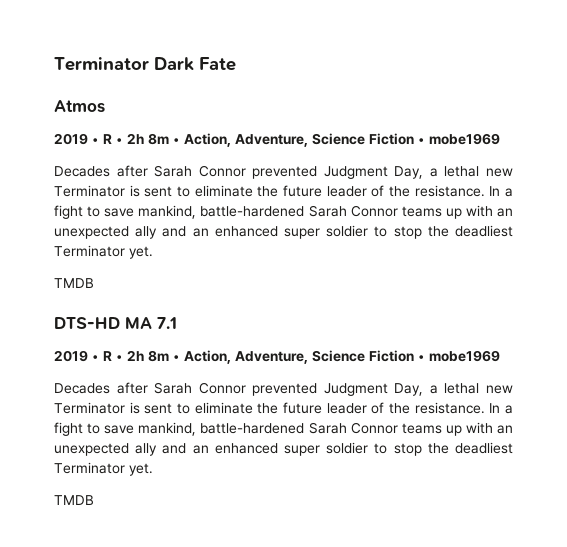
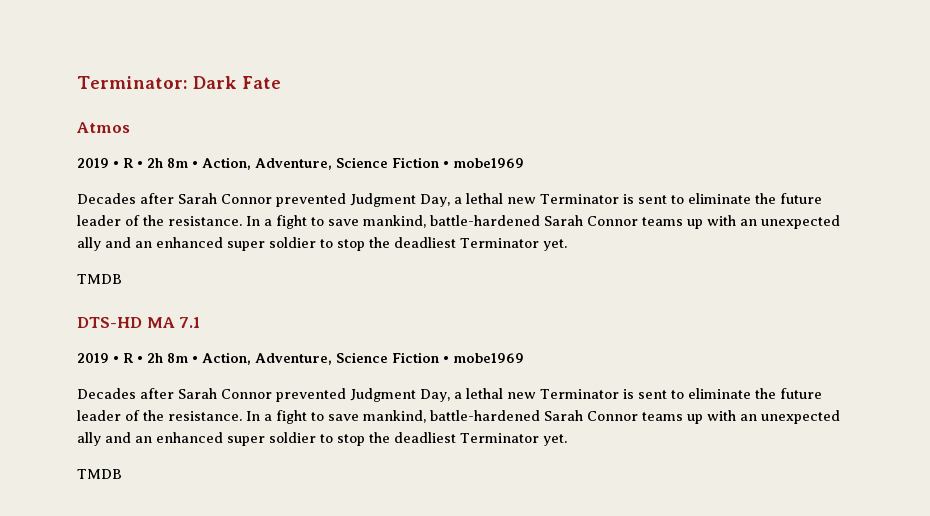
- Terminator Dark Fate
+ Terminator: Dark Fate

